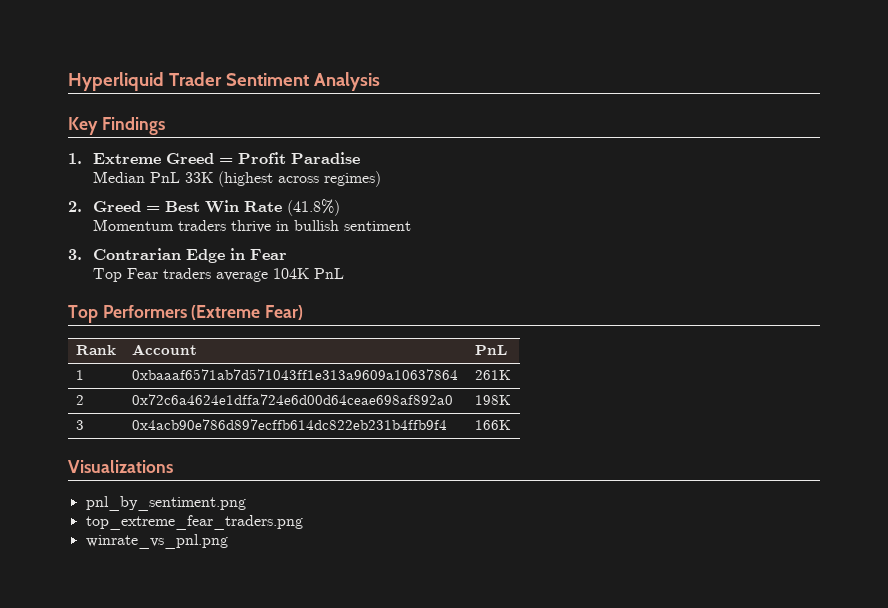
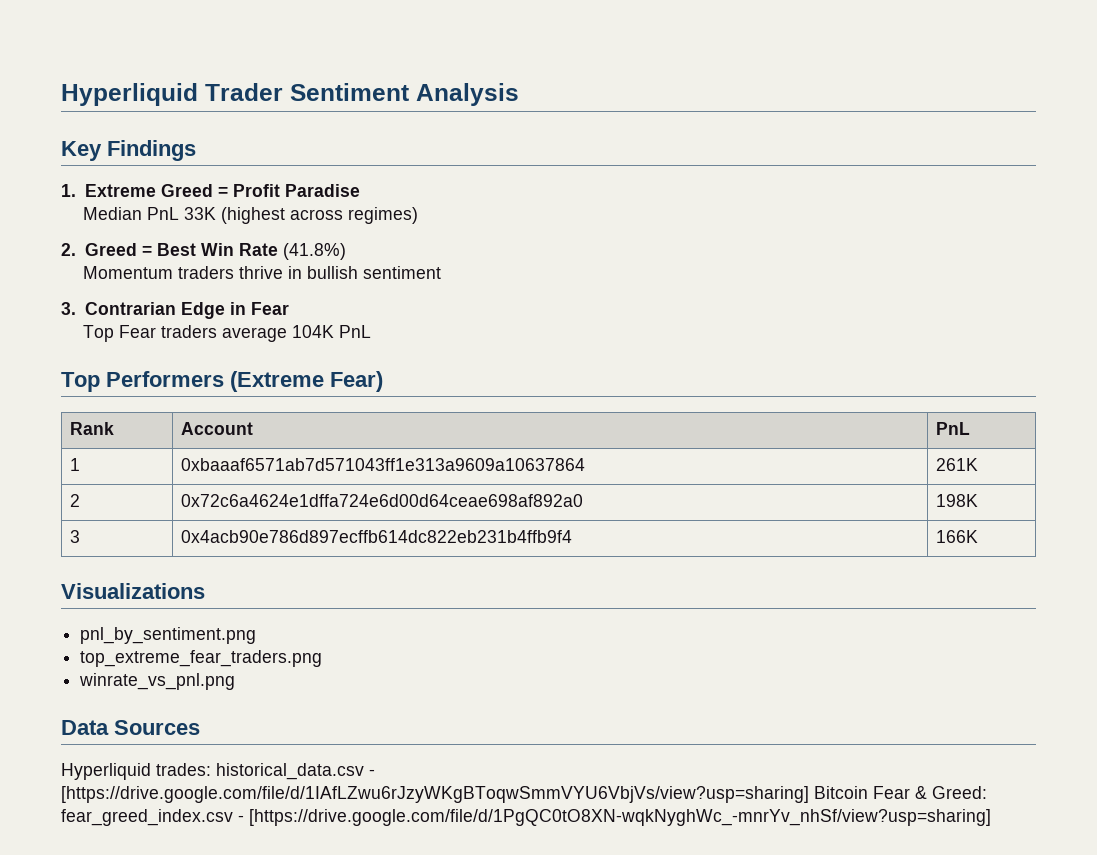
+ Data Sources
+ Hyperliquid trades: historical_data.csv - [https://drive.google.com/file/d/1IAfLZwu6rJzyWKgBToqwSmmVYU6VbjVs/view?usp=sharing] Bitcoin Fear & Greed: fear_greed_index.csv - [https://drive.google.com/file/d/1PgQC0tO8XN-wqkNyghWc_-mnrYv_nhSf/view?usp=sharing]

